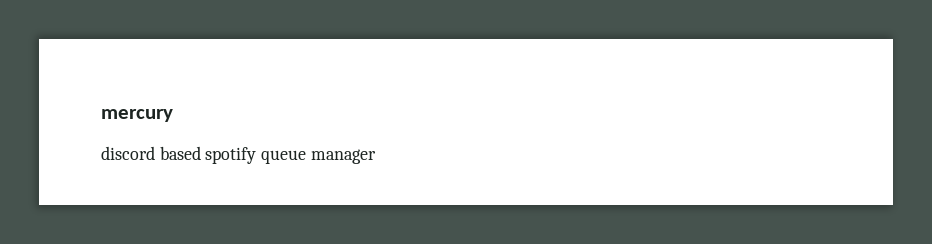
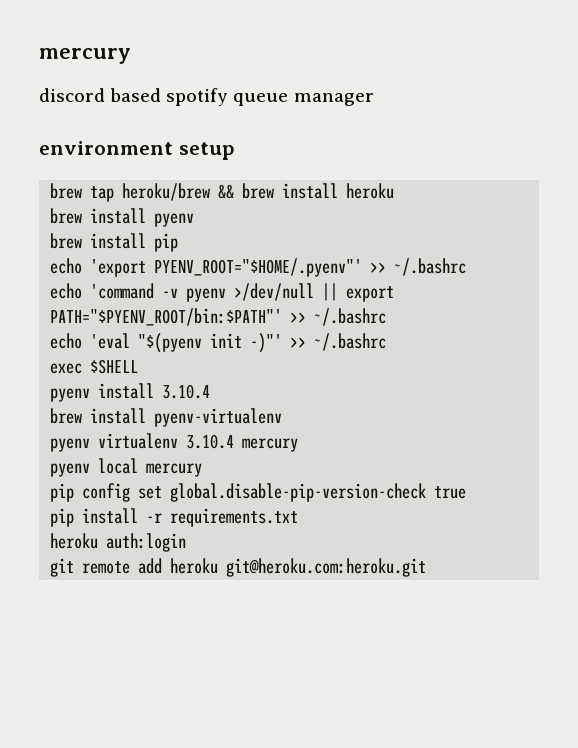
+ environment setup
+ brew tap heroku/brew && brew install heroku
+ brew install pyenv
+ brew install pip
+ echo 'export PYENV_ROOT="$HOME/.pyenv"' >> ~/.bashrc
+ echo 'command -v pyenv >/dev/null || export PATH="$PYENV_ROOT/bin:$PATH"' >> ~/.bashrc
+ echo 'eval "$(pyenv init -)"' >> ~/.bashrc
+ exec $SHELL
+ pyenv install 3.10.4
+ brew install pyenv-virtualenv
+ pyenv virtualenv 3.10.4 mercury
+ pyenv local mercury
+ pip config set global.disable-pip-version-check true
+ pip install -r requirements.txt
+ heroku auth:login
+ git remote add heroku git@heroku.com:heroku.git

